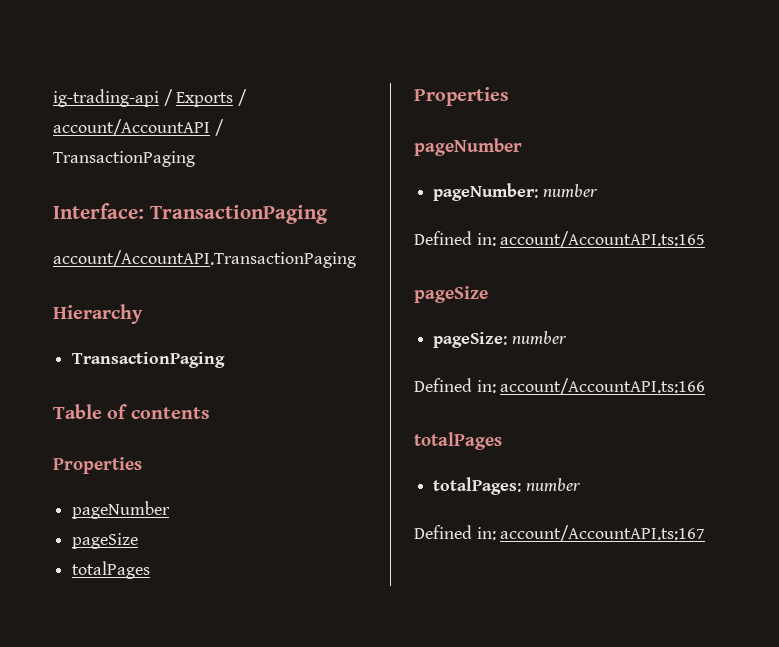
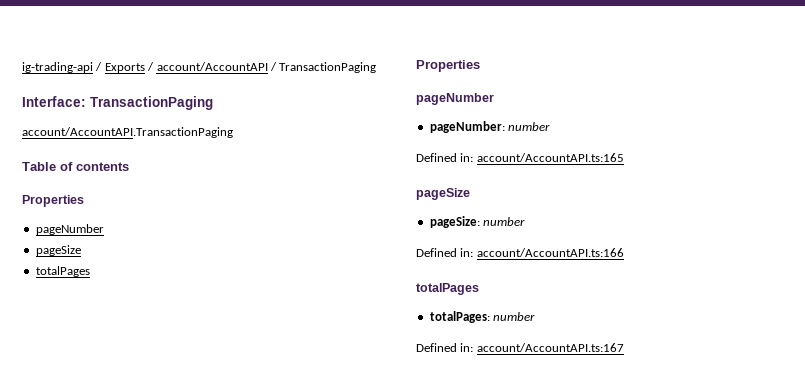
- Hierarchy
- TransactionPaging

